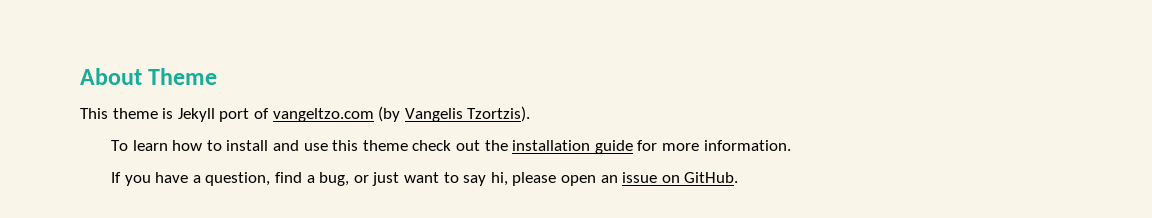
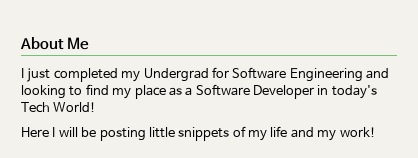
- About Theme
- This theme is Jekyll port of vangeltzo.com (by Vangelis Tzortzis).
- To learn how to install and use this theme check out the installation guide for more information.
- If you have a question, find a bug, or just want to say hi, please open an issue on GitHub.
+ About Me
+ I just completed my Undergrad for Software Engineering and looking to find my place as a Software Developer in today's Tech World!
+ Here I will be posting little snippets of my life and my work!

